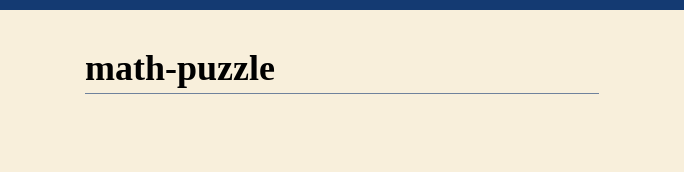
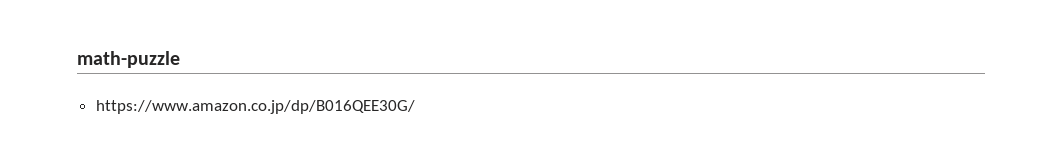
+ https://www.amazon.co.jp/dp/B016QEE30G/

